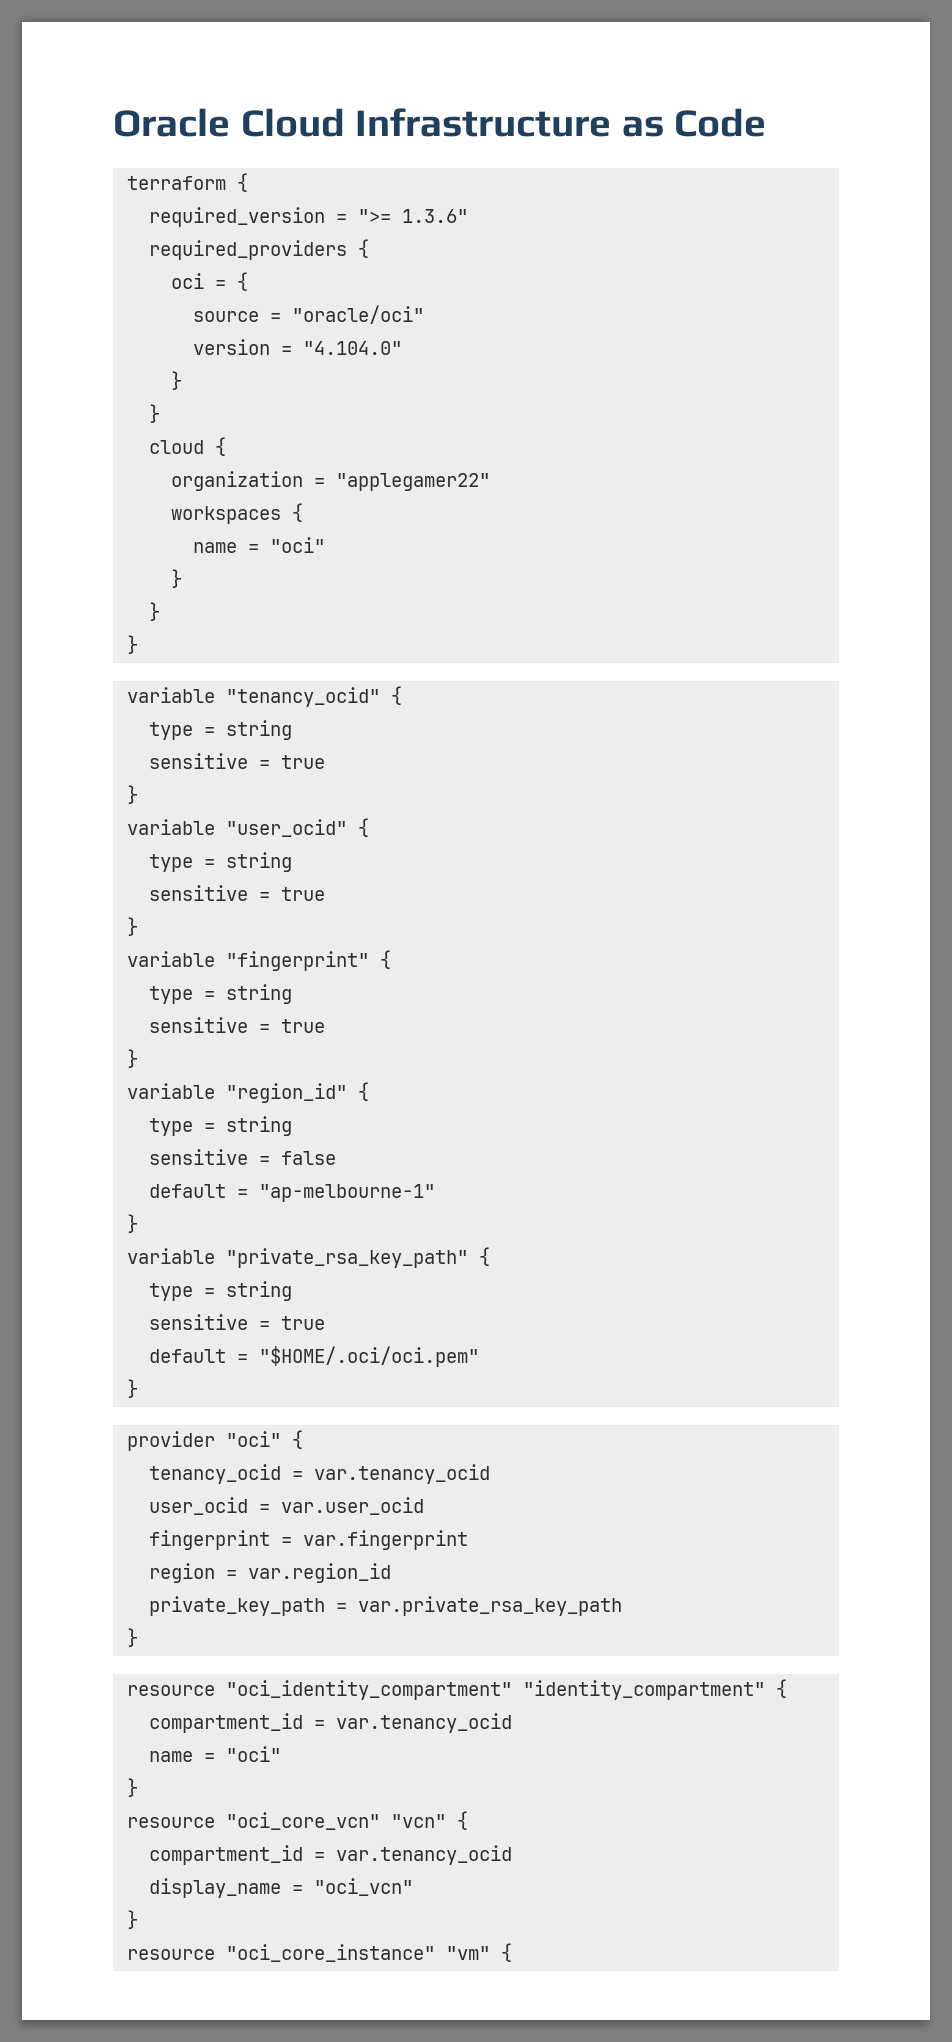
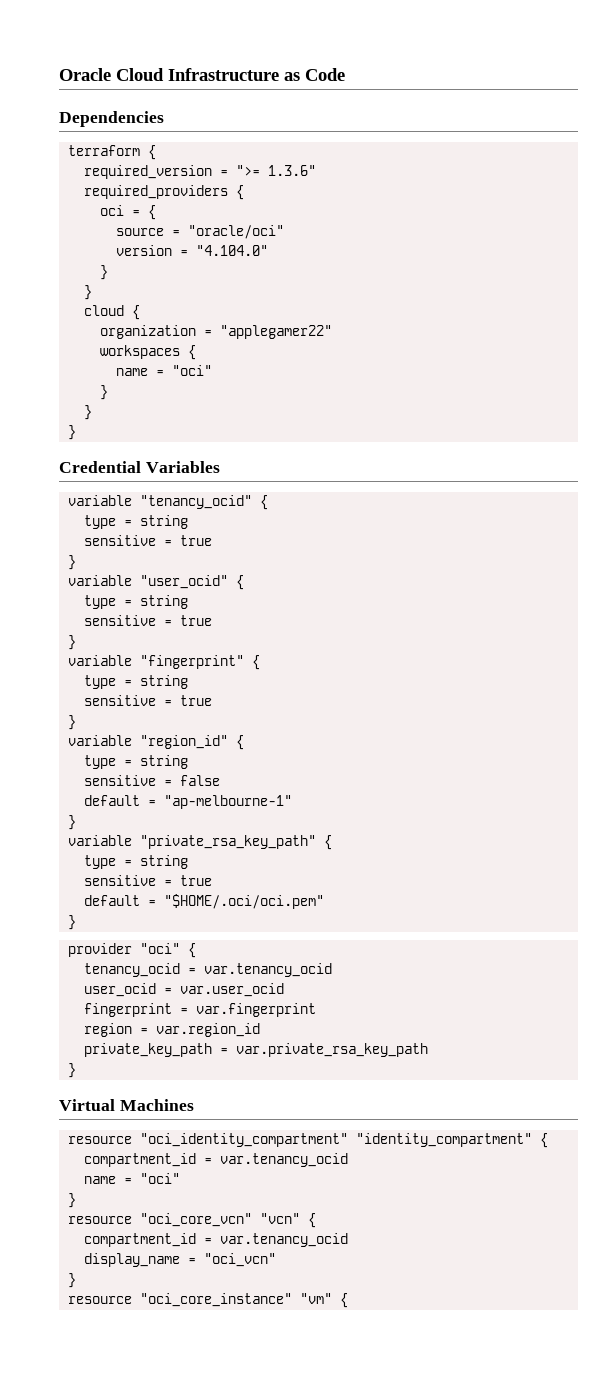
+ Dependencies
+ Credential Variables
+ Virtual Machines

